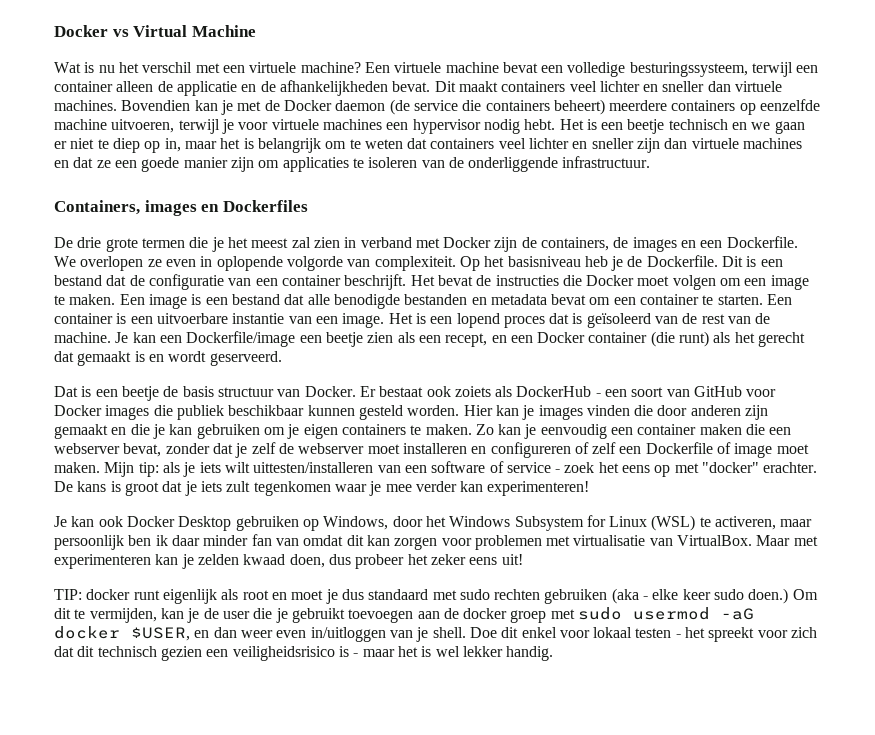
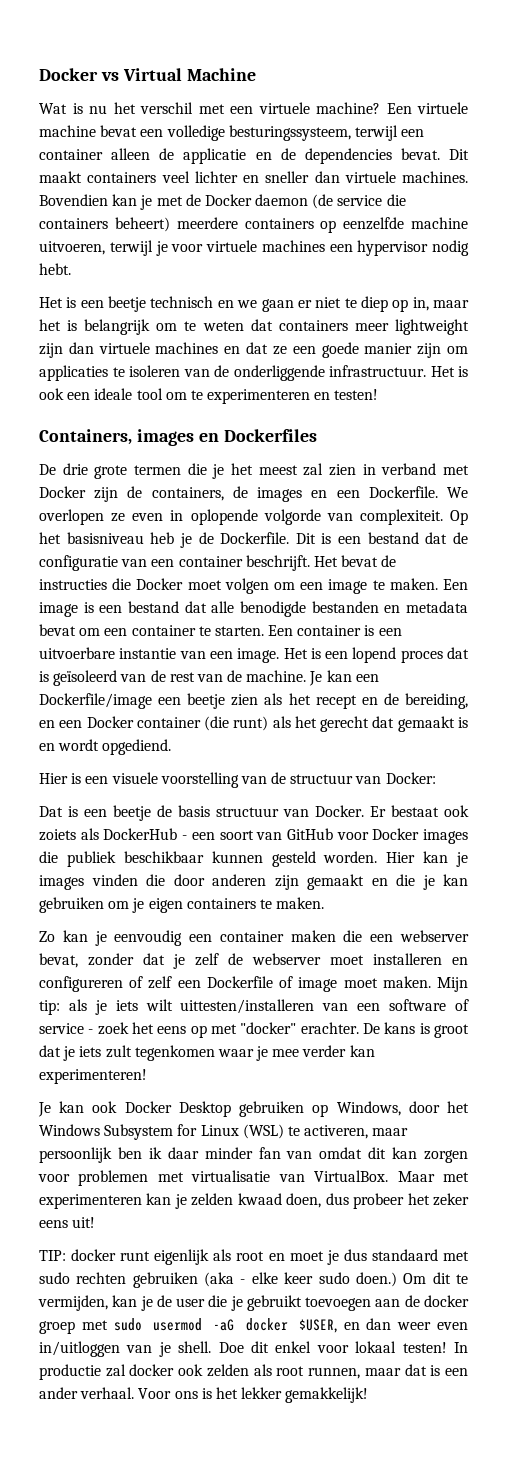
- Een virtuele machine bevat een volledige besturingssysteem, terwijl een container alleen de applicatie en de afhankelijkheden bevat.
+ Een virtuele machine bevat een volledige besturingssysteem, terwijl een container alleen de applicatie en de dependencies bevat.
- Bovendien kan je met de Docker daemon (de service die containers beheert) meerdere containers op eenzelfde machine uitvoeren, terwijl je voor virtuele machines een hypervisor nodig hebt. Het is een beetje technisch en we gaan er niet te diep op in, maar het is belangrijk om te weten dat containers veel lichter en sneller zijn dan virtuele machines en dat ze een goede manier zijn om applicaties te isoleren van de onderliggende infrastructuur.
+ Bovendien kan je met de Docker daemon (de service die containers beheert) meerdere containers op eenzelfde machine uitvoeren, terwijl je voor virtuele machines een hypervisor nodig hebt.
+ Het is een beetje technisch en we gaan er niet te diep op in, maar het is belangrijk om te weten dat containers meer lightweight zijn dan virtuele machines en dat ze een goede manier zijn om applicaties te isoleren van de onderliggende infrastructuur. Het is ook een ideale tool om te experimenteren en testen!
- Je kan een Dockerfile/image een beetje zien als een recept, en een Docker container (die runt) als het gerecht dat gemaakt is en wordt geserveerd.
+ Je kan een Dockerfile/image een beetje zien als het recept en de bereiding, en een Docker container (die runt) als het gerecht dat gemaakt is en wordt opgediend.
+ Hier is een visuele voorstelling van de structuur van Docker:
- Hier kan je images vinden die door anderen zijn gemaakt en die je kan gebruiken om je eigen containers te maken. Zo kan je eenvoudig een container maken die een webserver bevat, zonder dat je zelf de webserver moet installeren en configureren of zelf een Dockerfile of image moet maken.
+ Hier kan je images vinden die door anderen zijn gemaakt en die je kan gebruiken om je eigen containers te maken.
+ Zo kan je eenvoudig een container maken die een webserver bevat, zonder dat je zelf de webserver moet installeren en configureren of zelf een Dockerfile of image moet maken.
- Doe dit enkel voor lokaal testen - het spreekt voor zich dat dit technisch gezien een veiligheidsrisico is - maar het is wel lekker handig.
+ Doe dit enkel voor lokaal testen! In productie zal docker ook zelden als root runnen, maar dat is een ander verhaal. Voor ons is het lekker gemakkelijk!

